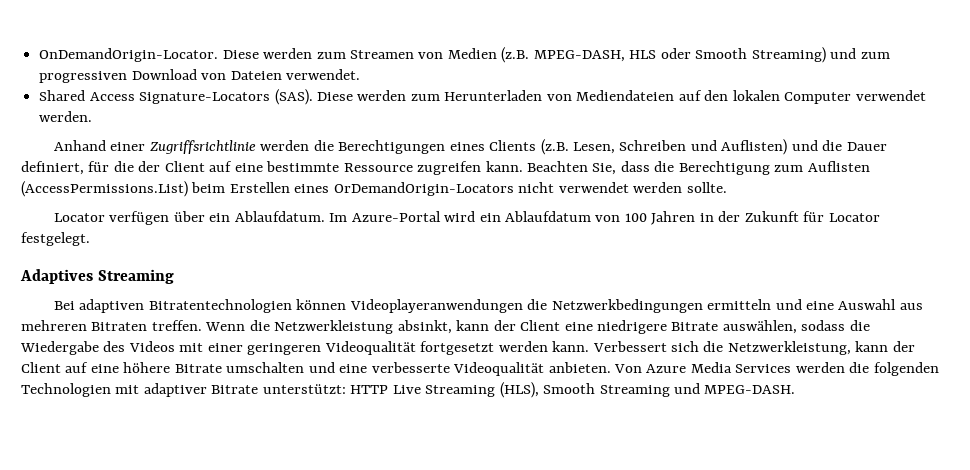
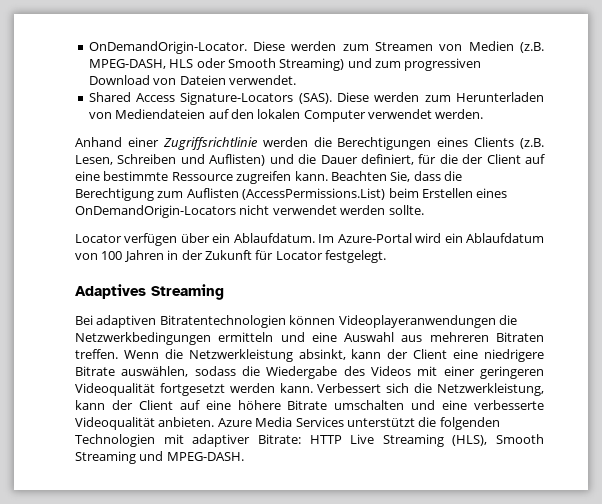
- Beachten Sie, dass die Berechtigung zum Auflisten (AccessPermissions.List) beim Erstellen eines OrDemandOrigin-Locators nicht verwendet werden sollte.
+ Beachten Sie, dass die Berechtigung zum Auflisten (AccessPermissions.List) beim Erstellen eines OnDemandOrigin-Locators nicht verwendet werden sollte.
- Von Azure Media Services werden die folgenden Technologien mit adaptiver Bitrate unterstützt: HTTP Live Streaming (HLS), Smooth Streaming und MPEG-DASH.
+ Azure Media Services unterstützt die folgenden Technologien mit adaptiver Bitrate: HTTP Live Streaming (HLS), Smooth Streaming und MPEG-DASH.

